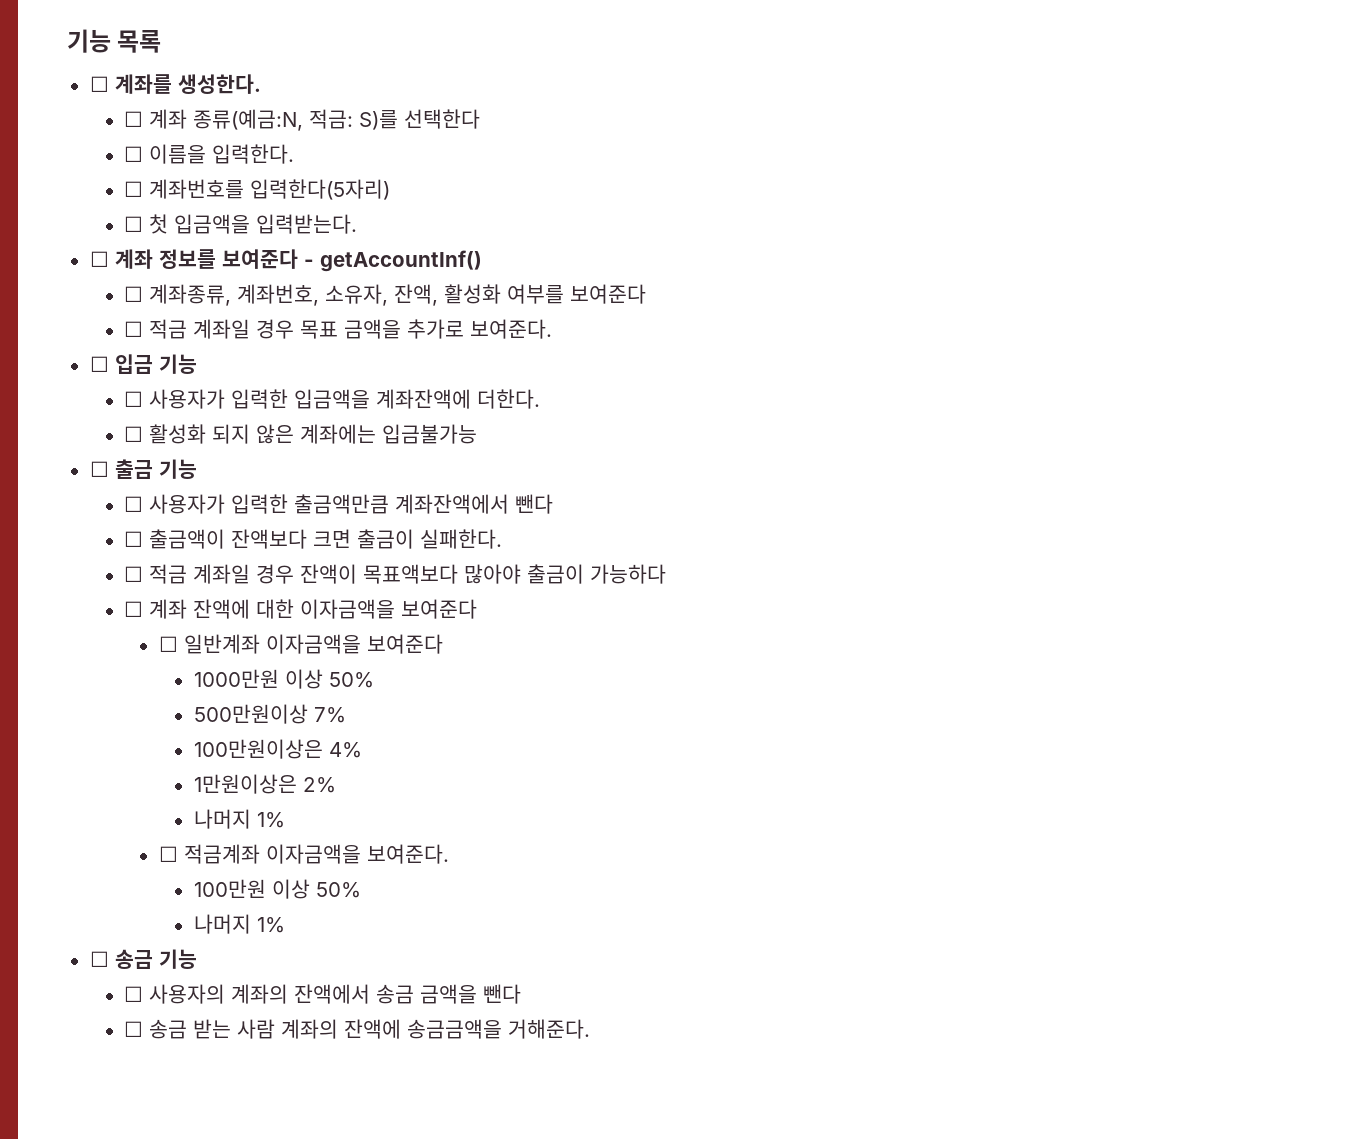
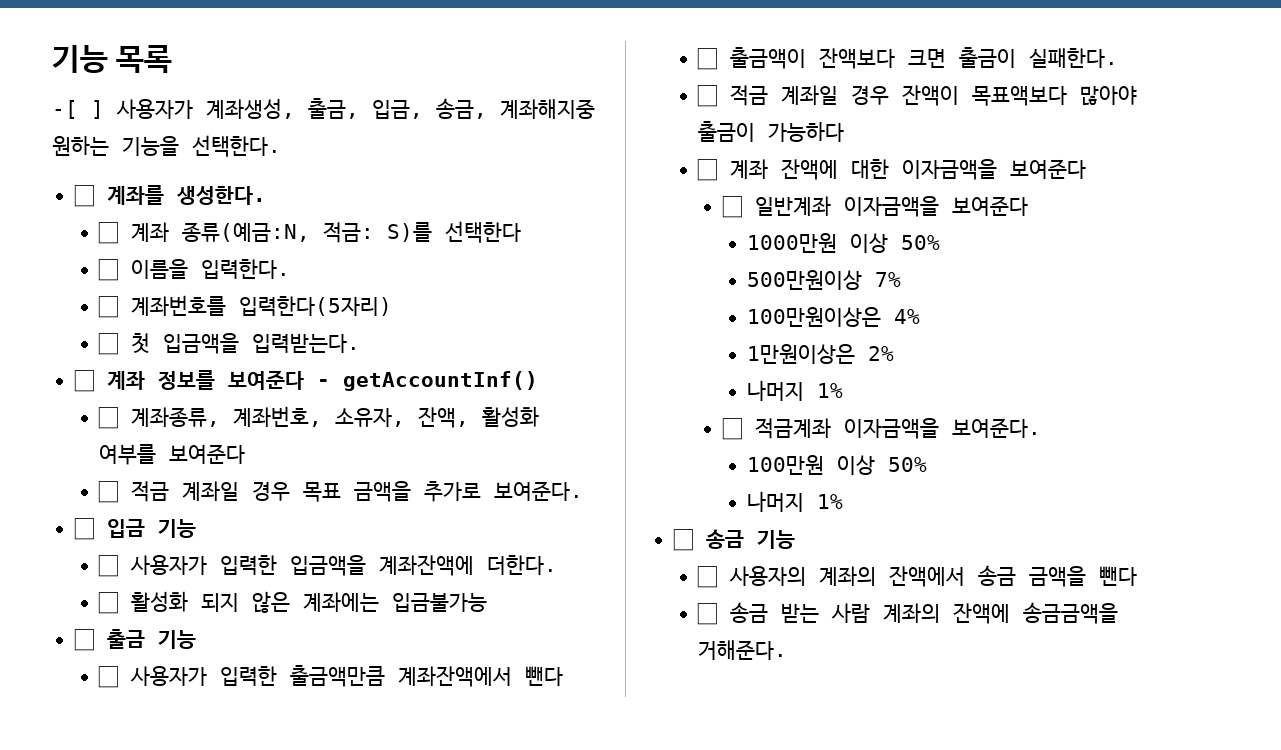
+ -[ ] 사용자가 계좌생성, 출금, 입금, 송금, 계좌해지중 원하는 기능을 선택한다.

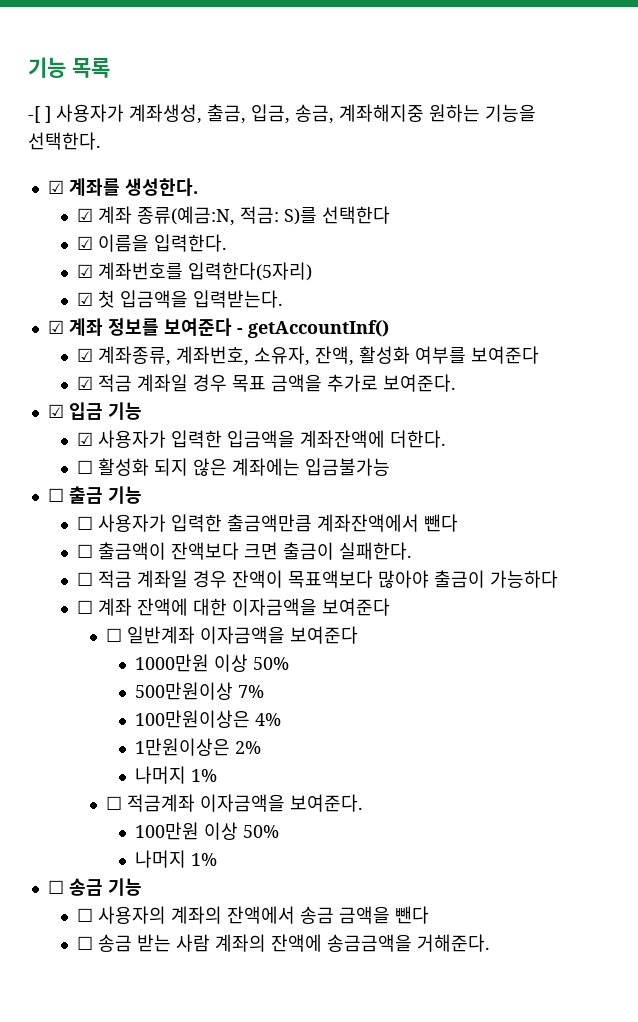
- ☐ 계좌를 생성한다.
+ ☑ 계좌를 생성한다.
- ☐ 계좌 종류(예금:N, 적금: S)를 선택한다
+ ☑ 계좌 종류(예금:N, 적금: S)를 선택한다
- ☐ 이름을 입력한다.
+ ☑ 이름을 입력한다.
- ☐ 계좌번호를 입력한다(5자리)
+ ☑ 계좌번호를 입력한다(5자리)
- ☐ 첫 입금액을 입력받는다.
+ ☑ 첫 입금액을 입력받는다.
- ☐ 계좌 정보를 보여준다 - getAccountInf()
+ ☑ 계좌 정보를 보여준다 - getAccountInf()
- ☐ 계좌종류, 계좌번호, 소유자, 잔액, 활성화 여부를 보여준다
+ ☑ 계좌종류, 계좌번호, 소유자, 잔액, 활성화 여부를 보여준다
- ☐ 적금 계좌일 경우 목표 금액을 추가로 보여준다.
+ ☑ 적금 계좌일 경우 목표 금액을 추가로 보여준다.
- ☐ 입금 기능
+ ☑ 입금 기능
- ☐ 사용자가 입력한 입금액을 계좌잔액에 더한다.
+ ☑ 사용자가 입력한 입금액을 계좌잔액에 더한다.

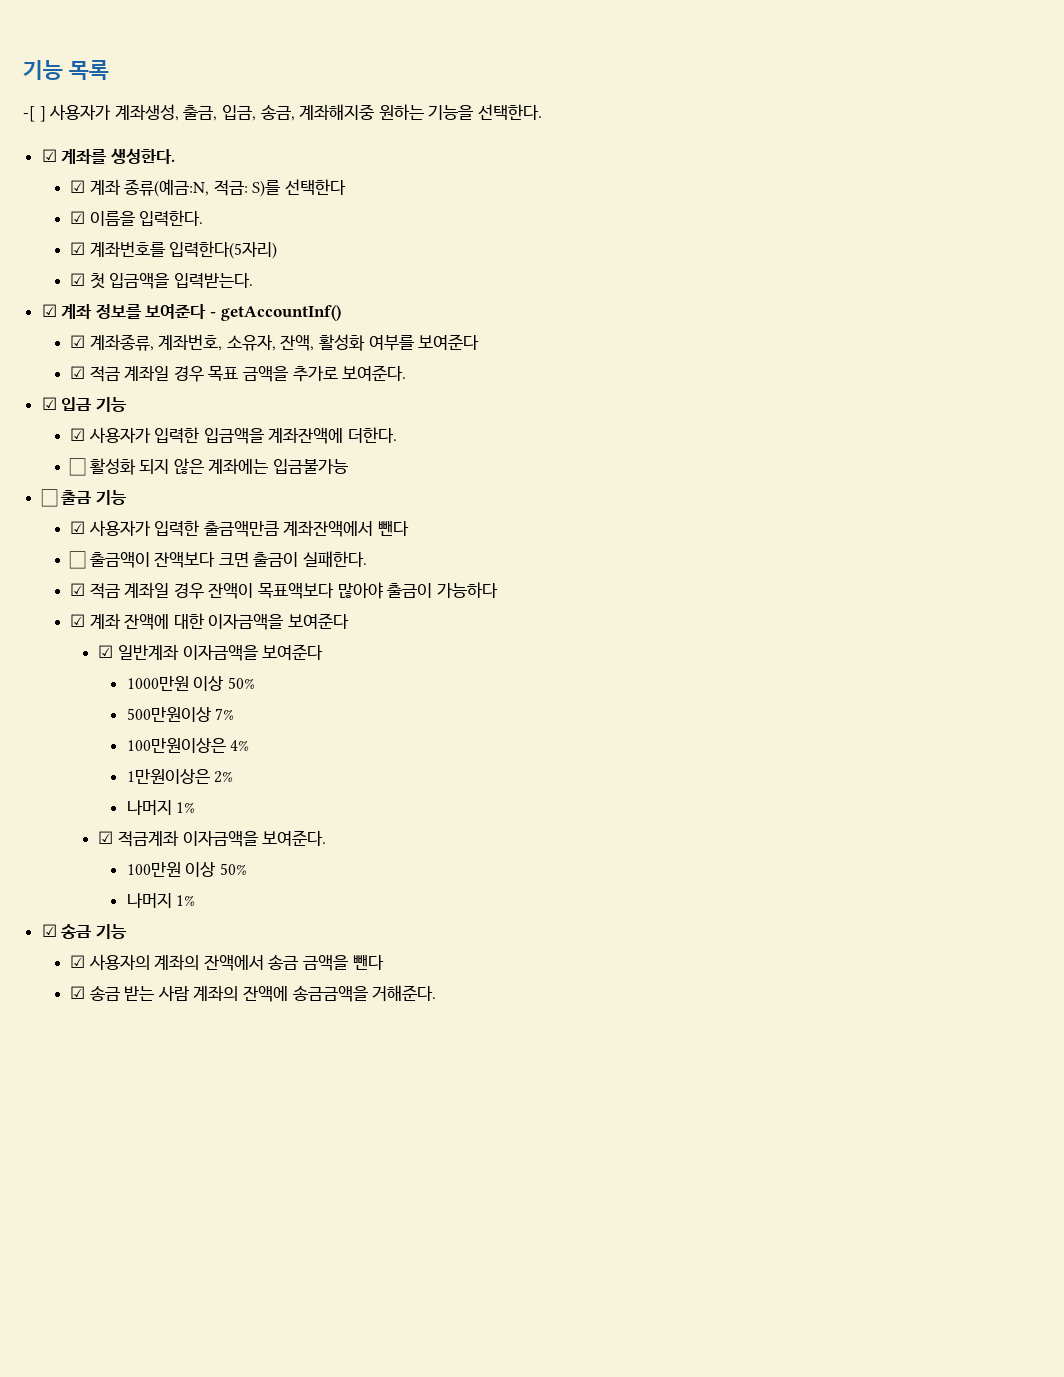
- ☐ 사용자가 입력한 출금액만큼 계좌잔액에서 뺀다
+ ☑ 사용자가 입력한 출금액만큼 계좌잔액에서 뺀다
- ☐ 적금 계좌일 경우 잔액이 목표액보다 많아야 출금이 가능하다
+ ☑ 적금 계좌일 경우 잔액이 목표액보다 많아야 출금이 가능하다
- ☐ 계좌 잔액에 대한 이자금액을 보여준다
+ ☑ 계좌 잔액에 대한 이자금액을 보여준다
- ☐ 일반계좌 이자금액을 보여준다
+ ☑ 일반계좌 이자금액을 보여준다
- ☐ 적금계좌 이자금액을 보여준다.
+ ☑ 적금계좌 이자금액을 보여준다.
- ☐ 송금 기능
+ ☑ 송금 기능
- ☐ 사용자의 계좌의 잔액에서 송금 금액을 뺀다
+ ☑ 사용자의 계좌의 잔액에서 송금 금액을 뺀다
- ☐ 송금 받는 사람 계좌의 잔액에 송금금액을 거해준다.
+ ☑ 송금 받는 사람 계좌의 잔액에 송금금액을 거해준다.

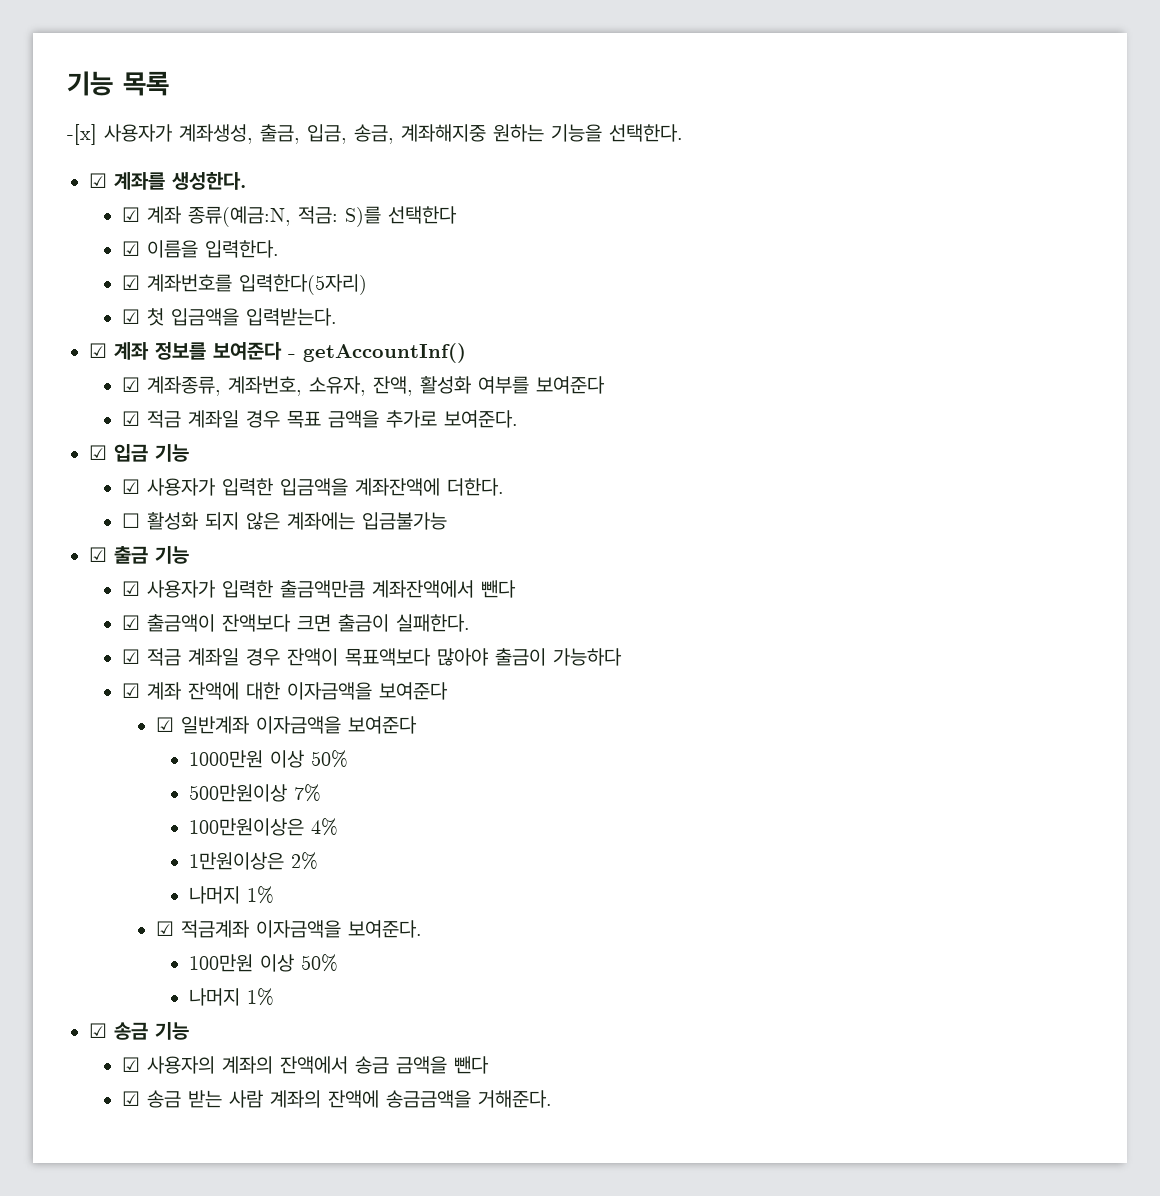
- -[ ] 사용자가 계좌생성, 출금, 입금, 송금, 계좌해지중 원하는 기능을 선택한다.
+ -[x] 사용자가 계좌생성, 출금, 입금, 송금, 계좌해지중 원하는 기능을 선택한다.
- ☐ 출금 기능
+ ☑ 출금 기능
- ☐ 출금액이 잔액보다 크면 출금이 실패한다.
+ ☑ 출금액이 잔액보다 크면 출금이 실패한다.

